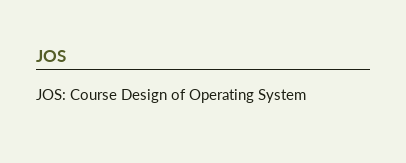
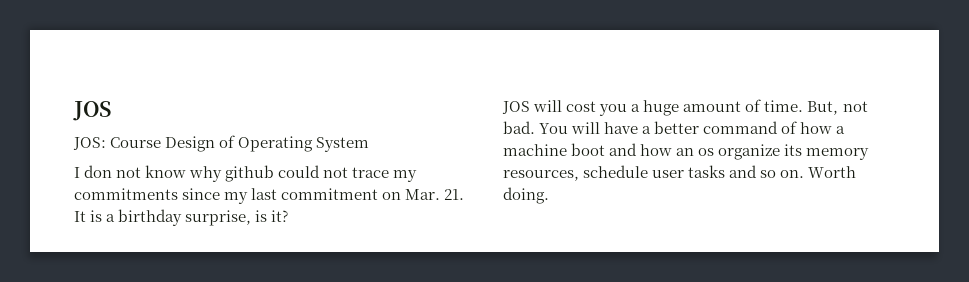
+ I don not know why github could not trace my commitments since my last commitment on Mar. 21. It is a birthday surprise, is it?
+ JOS will cost you a huge amount of time. But, not bad. You will have a better command of how a machine boot and how an os organize its memory resources, schedule user tasks and so on. Worth doing.

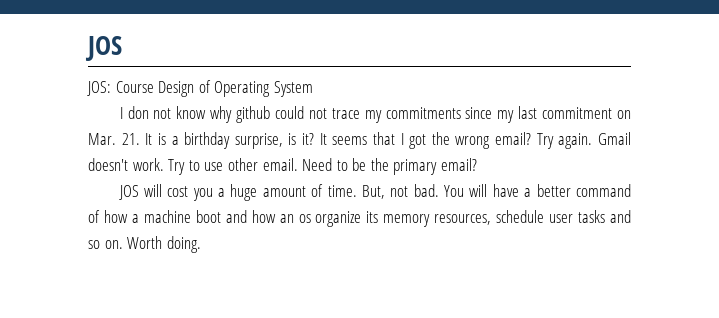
+ It seems that I got the wrong email? Try again. Gmail doesn't work. Try to use other email. Need to be the primary email?

